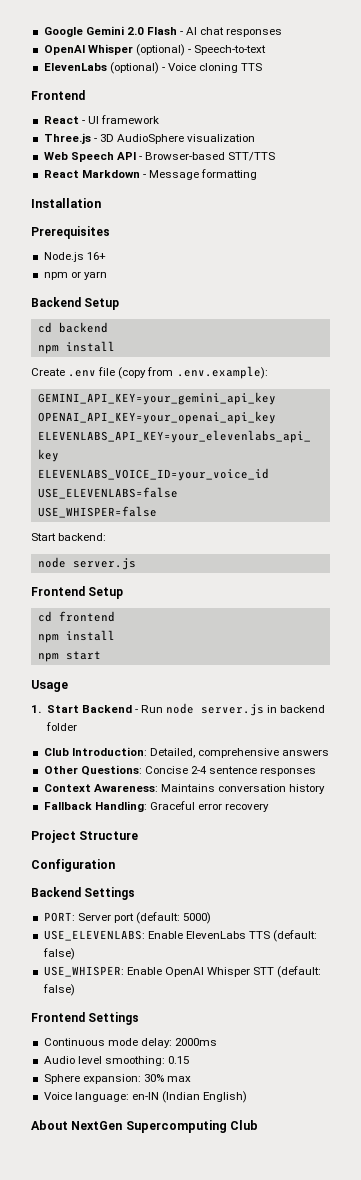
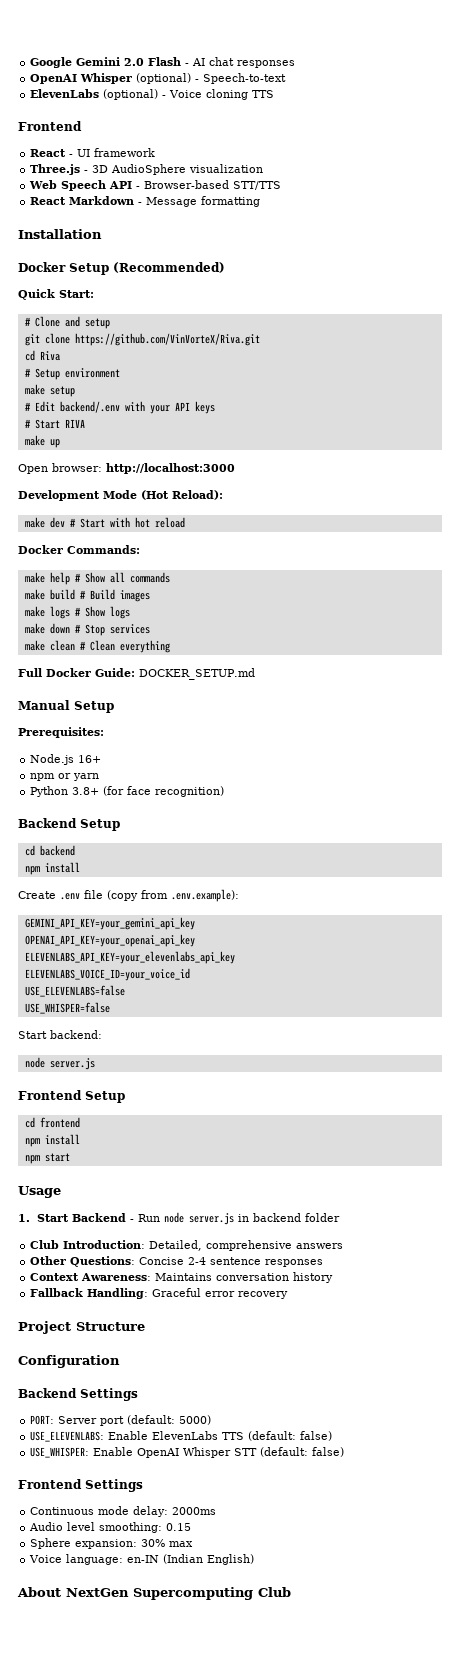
- Prerequisites
+ Docker Setup (Recommended)
+ Quick Start:
+ # Clone and setup
+ git clone https://github.com/VinVorteX/Riva.git
+ cd Riva
+ # Setup environment
+ make setup
+ # Edit backend/.env with your API keys
+ # Start RIVA
+ make up
+ Open browser: http://localhost:3000
+ Development Mode (Hot Reload):
+ make dev # Start with hot reload
+ Docker Commands:
+ make help # Show all commands
+ make build # Build images
+ make logs # Show logs
+ make down # Stop services
+ make clean # Clean everything
+ Full Docker Guide: DOCKER_SETUP.md
+ Manual Setup
+ Prerequisites:
+ Python 3.8+ (for face recognition)

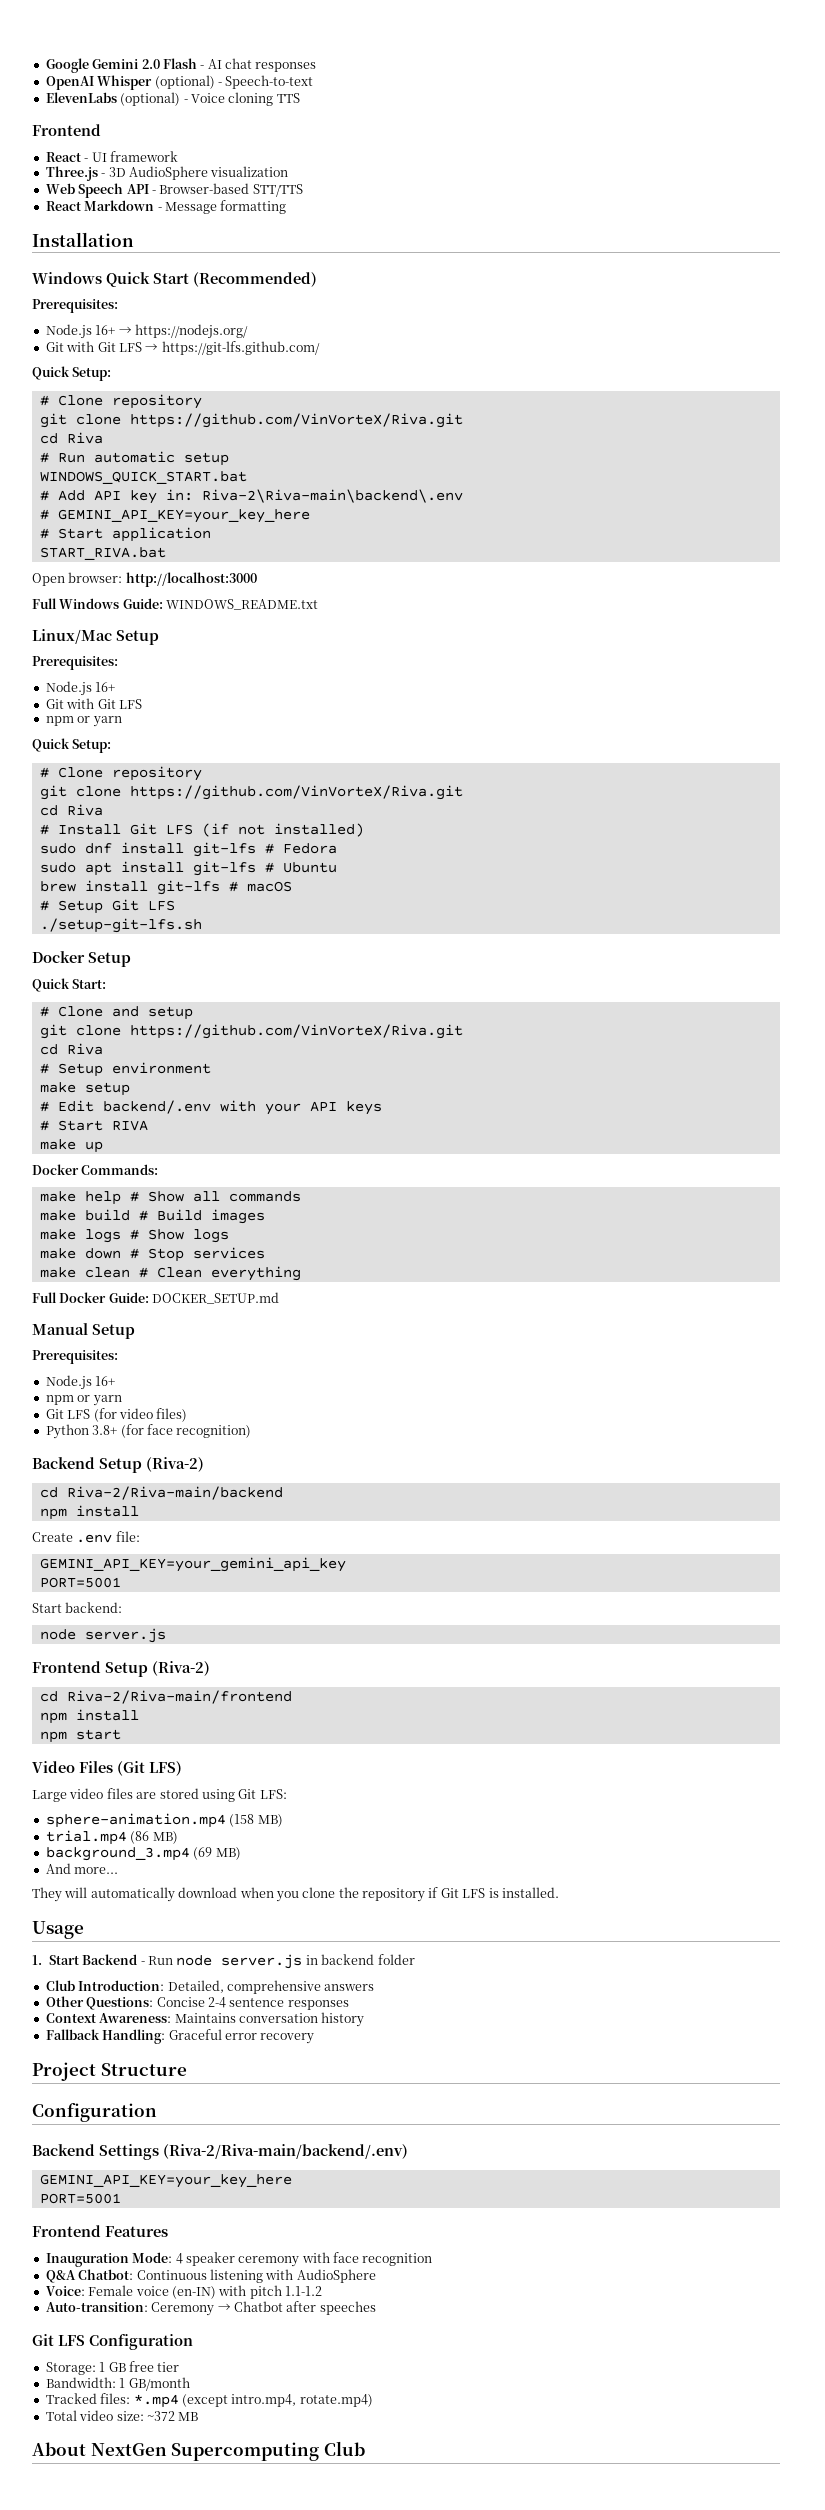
+ Windows Quick Start (Recommended)
+ Prerequisites:
+ Node.js 16+ → https://nodejs.org/
+ Git with Git LFS → https://git-lfs.github.com/
+ Quick Setup:
+ # Clone repository
+ git clone https://github.com/VinVorteX/Riva.git
+ cd Riva
+ # Run automatic setup
+ WINDOWS_QUICK_START.bat
+ # Add API key in: Riva-2\Riva-main\backend\.env
+ # GEMINI_API_KEY=your_key_here
+ # Start application
+ START_RIVA.bat
+ Open browser: http://localhost:3000
+ Full Windows Guide: WINDOWS_README.txt
+ Linux/Mac Setup
+ Prerequisites:
+ Node.js 16+
+ Git with Git LFS
+ npm or yarn
+ Quick Setup:
+ # Clone repository
+ git clone https://github.com/VinVorteX/Riva.git
+ cd Riva
+ # Install Git LFS (if not installed)
+ sudo dnf install git-lfs # Fedora
+ sudo apt install git-lfs # Ubuntu
+ brew install git-lfs # macOS
+ # Setup Git LFS
+ ./setup-git-lfs.sh
- Docker Setup (Recommended)
+ Docker Setup
- Open browser: http://localhost:3000
- Development Mode (Hot Reload):
- make dev # Start with hot reload
+ Git LFS (for video files)
- Backend Setup
- cd backend
+ Backend Setup (Riva-2)
+ cd Riva-2/Riva-main/backend
- Create .env file (copy from .env.example):
+ Create .env file:
  GEMINI_API_KEY=your_gemini_api_key
- OPENAI_API_KEY=your_openai_api_key
- ELEVENLABS_API_KEY=your_elevenlabs_api_key
- ELEVENLABS_VOICE_ID=your_voice_id
- USE_ELEVENLABS=false
- USE_WHISPER=false
+ PORT=5001
- Frontend Setup
- cd frontend
+ Frontend Setup (Riva-2)
+ cd Riva-2/Riva-main/frontend
+ Video Files (Git LFS)
+ Large video files are stored using Git LFS:
+ sphere-animation.mp4 (158 MB)
+ trial.mp4 (86 MB)
+ background_3.mp4 (69 MB)
+ And more...
+ They will automatically download when you clone the repository if Git LFS is installed.
- Backend Settings
- PORT: Server port (default: 5000)
- USE_ELEVENLABS: Enable ElevenLabs TTS (default: false)
- USE_WHISPER: Enable OpenAI Whisper STT (default: false)
- Frontend Settings
- Continuous mode delay: 2000ms
- Audio level smoothing: 0.15
- Sphere expansion: 30% max
- Voice language: en-IN (Indian English)
+ Backend Settings (Riva-2/Riva-main/backend/.env)
+ GEMINI_API_KEY=your_key_here
+ PORT=5001
+ Frontend Features
+ Inauguration Mode: 4 speaker ceremony with face recognition
+ Q&A Chatbot: Continuous listening with AudioSphere
+ Voice: Female voice (en-IN) with pitch 1.1-1.2
+ Auto-transition: Ceremony → Chatbot after speeches
+ Git LFS Configuration
+ Storage: 1 GB free tier
+ Bandwidth: 1 GB/month
+ Tracked files: *.mp4 (except intro.mp4, rotate.mp4)
+ Total video size: ~372 MB

